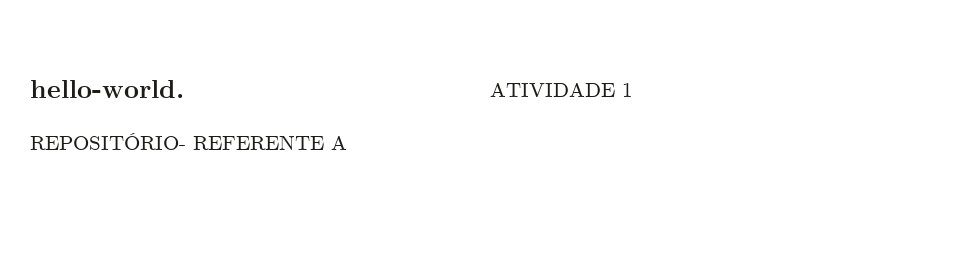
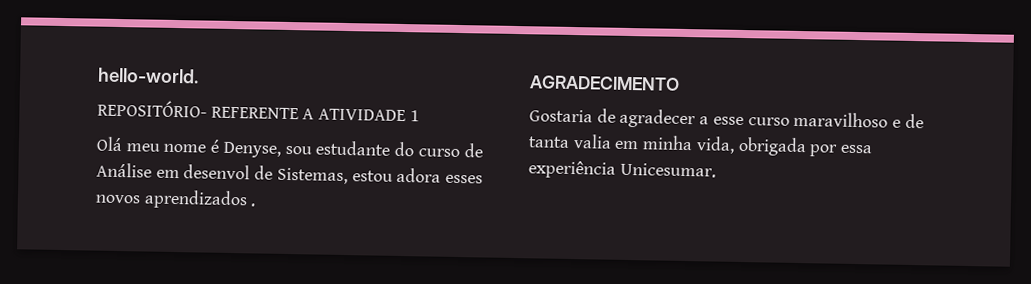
+ Olá meu nome é Denyse, sou estudante do curso de Análise em desenvol de Sistemas, estou adora esses novos aprendizados .
+ AGRADECIMENTO
+ Gostaria de agradecer a esse curso maravilhoso e de tanta valia em minha vida, obrigada por essa experiência Unicesumar.

